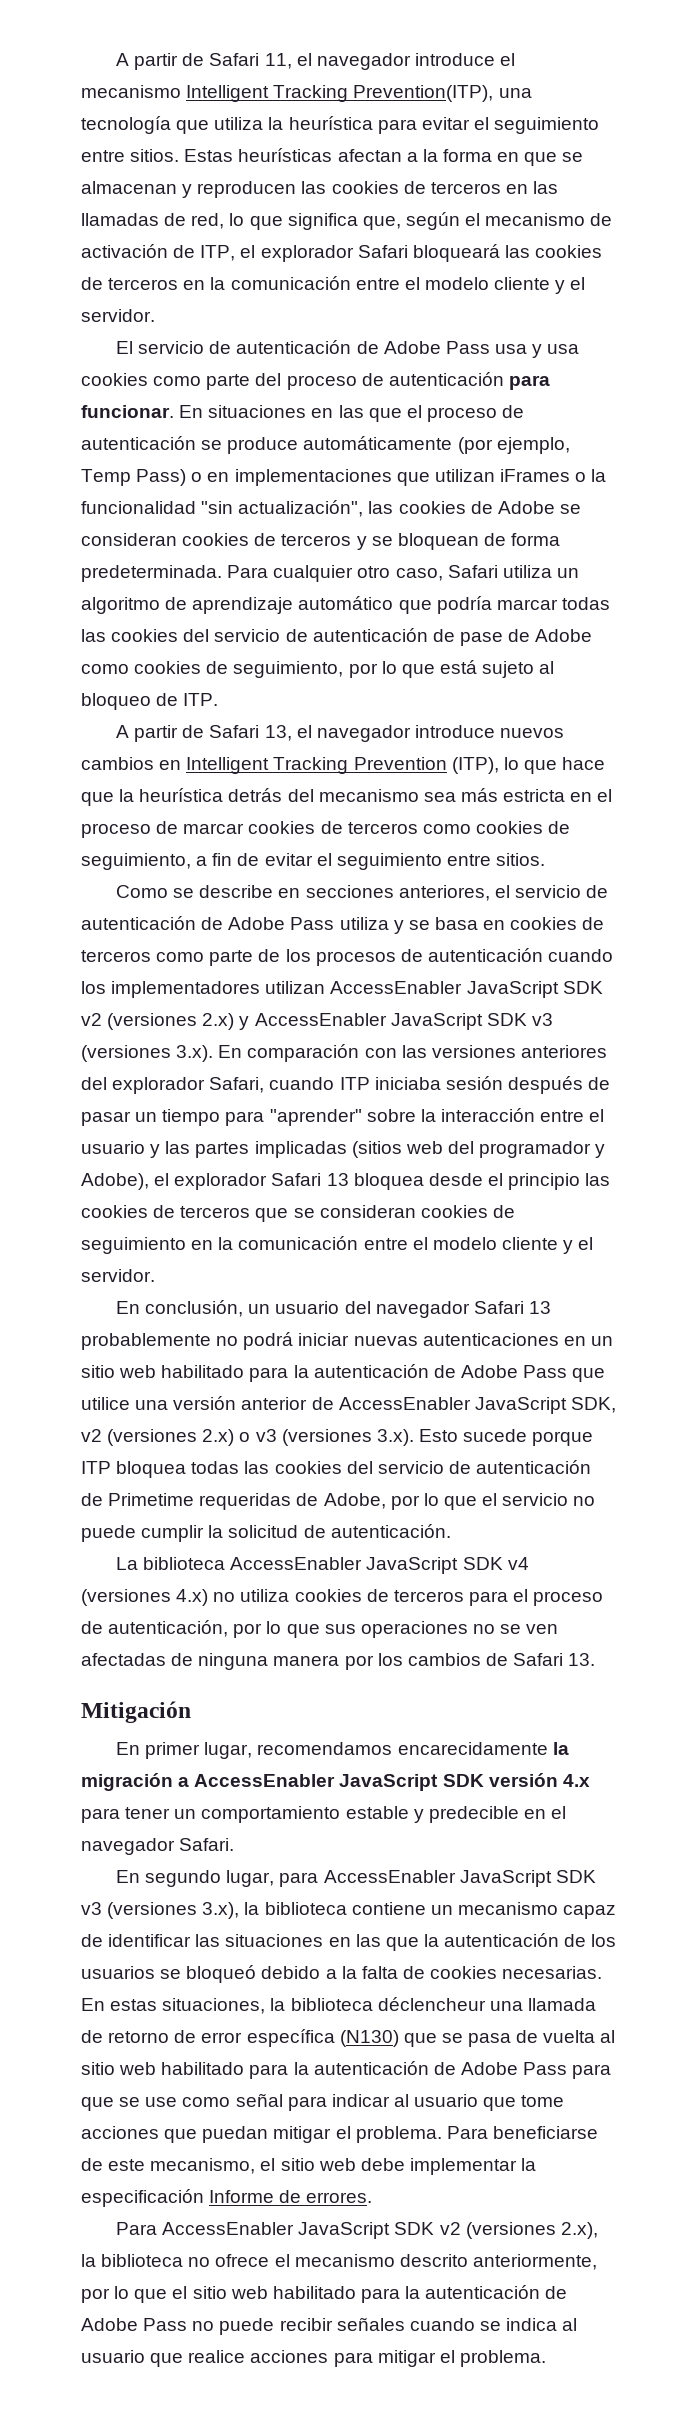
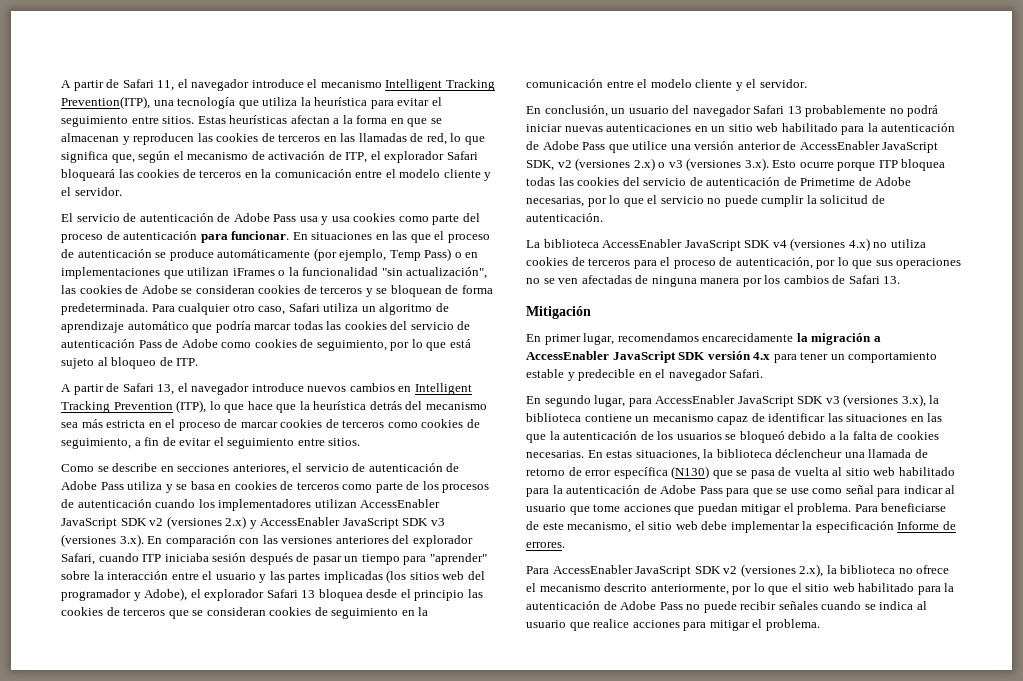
- Para cualquier otro caso, Safari utiliza un algoritmo de aprendizaje automático que podría marcar todas las cookies del servicio de autenticación de pase de Adobe como cookies de seguimiento, por lo que está sujeto al bloqueo de ITP.
+ Para cualquier otro caso, Safari utiliza un algoritmo de aprendizaje automático que podría marcar todas las cookies del servicio de autenticación Pass de Adobe como cookies de seguimiento, por lo que está sujeto al bloqueo de ITP.
- Como se describe en secciones anteriores, el servicio de autenticación de Adobe Pass utiliza y se basa en cookies de terceros como parte de los procesos de autenticación cuando los implementadores utilizan AccessEnabler JavaScript SDK v2 (versiones 2.x) y AccessEnabler JavaScript SDK v3 (versiones 3.x). En comparación con las versiones anteriores del explorador Safari, cuando ITP iniciaba sesión después de pasar un tiempo para "aprender" sobre la interacción entre el usuario y las partes implicadas (sitios web del programador y Adobe), el explorador Safari 13 bloquea desde el principio las cookies de terceros que se consideran cookies de seguimiento en la comunicación entre el modelo cliente y el servidor.
+ Como se describe en secciones anteriores, el servicio de autenticación de Adobe Pass utiliza y se basa en cookies de terceros como parte de los procesos de autenticación cuando los implementadores utilizan AccessEnabler JavaScript SDK v2 (versiones 2.x) y AccessEnabler JavaScript SDK v3 (versiones 3.x). En comparación con las versiones anteriores del explorador Safari, cuando ITP iniciaba sesión después de pasar un tiempo para "aprender" sobre la interacción entre el usuario y las partes implicadas (los sitios web del programador y Adobe), el explorador Safari 13 bloquea desde el principio las cookies de terceros que se consideran cookies de seguimiento en la comunicación entre el modelo cliente y el servidor.
- En conclusión, un usuario del navegador Safari 13 probablemente no podrá iniciar nuevas autenticaciones en un sitio web habilitado para la autenticación de Adobe Pass que utilice una versión anterior de AccessEnabler JavaScript SDK, v2 (versiones 2.x) o v3 (versiones 3.x). Esto sucede porque ITP bloquea todas las cookies del servicio de autenticación de Primetime requeridas de Adobe, por lo que el servicio no puede cumplir la solicitud de autenticación.
+ En conclusión, un usuario del navegador Safari 13 probablemente no podrá iniciar nuevas autenticaciones en un sitio web habilitado para la autenticación de Adobe Pass que utilice una versión anterior de AccessEnabler JavaScript SDK, v2 (versiones 2.x) o v3 (versiones 3.x). Esto ocurre porque ITP bloquea todas las cookies del servicio de autenticación de Primetime de Adobe necesarias, por lo que el servicio no puede cumplir la solicitud de autenticación.

